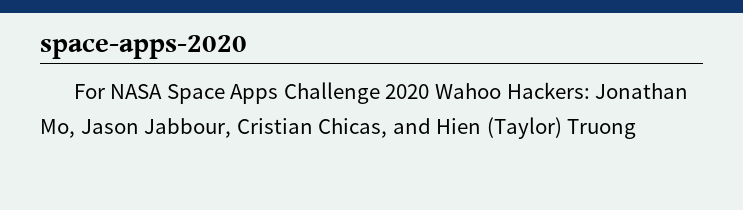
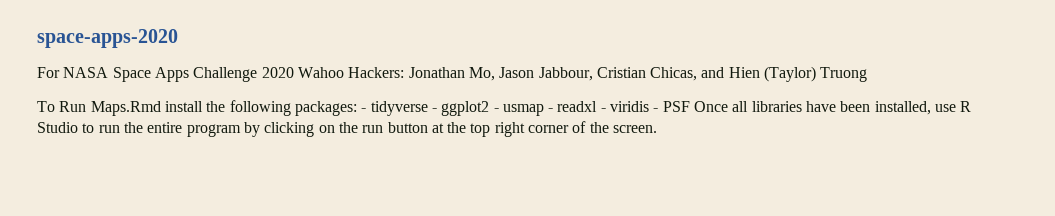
+ To Run Maps.Rmd install the following packages: - tidyverse - ggplot2 - usmap - readxl - viridis - PSF Once all libraries have been installed, use R Studio to run the entire program by clicking on the run button at the top right corner of the screen.

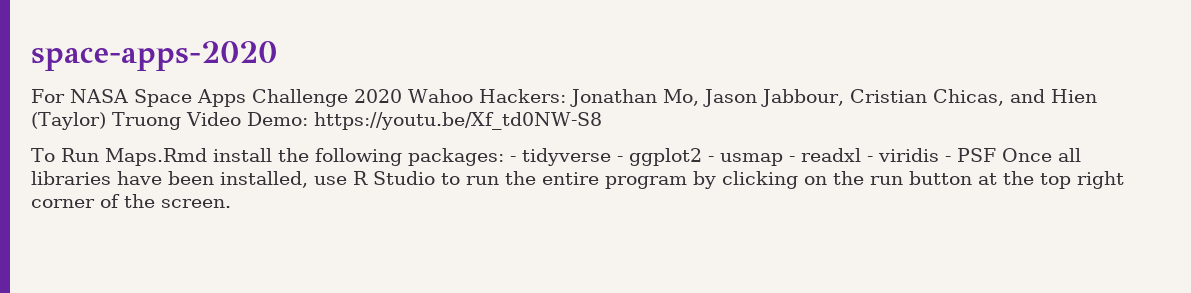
- For NASA Space Apps Challenge 2020 Wahoo Hackers: Jonathan Mo, Jason Jabbour, Cristian Chicas, and Hien (Taylor) Truong
+ For NASA Space Apps Challenge 2020 Wahoo Hackers: Jonathan Mo, Jason Jabbour, Cristian Chicas, and Hien (Taylor) Truong Video Demo: https://youtu.be/Xf_td0NW-S8

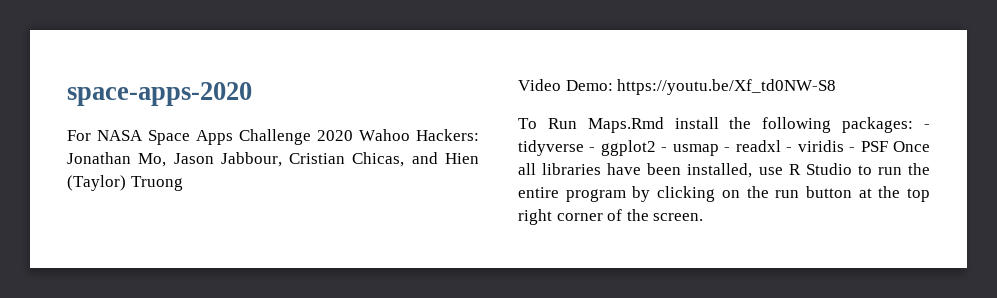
- For NASA Space Apps Challenge 2020 Wahoo Hackers: Jonathan Mo, Jason Jabbour, Cristian Chicas, and Hien (Taylor) Truong Video Demo: https://youtu.be/Xf_td0NW-S8
+ For NASA Space Apps Challenge 2020 Wahoo Hackers: Jonathan Mo, Jason Jabbour, Cristian Chicas, and Hien (Taylor) Truong
+ Video Demo: https://youtu.be/Xf_td0NW-S8

